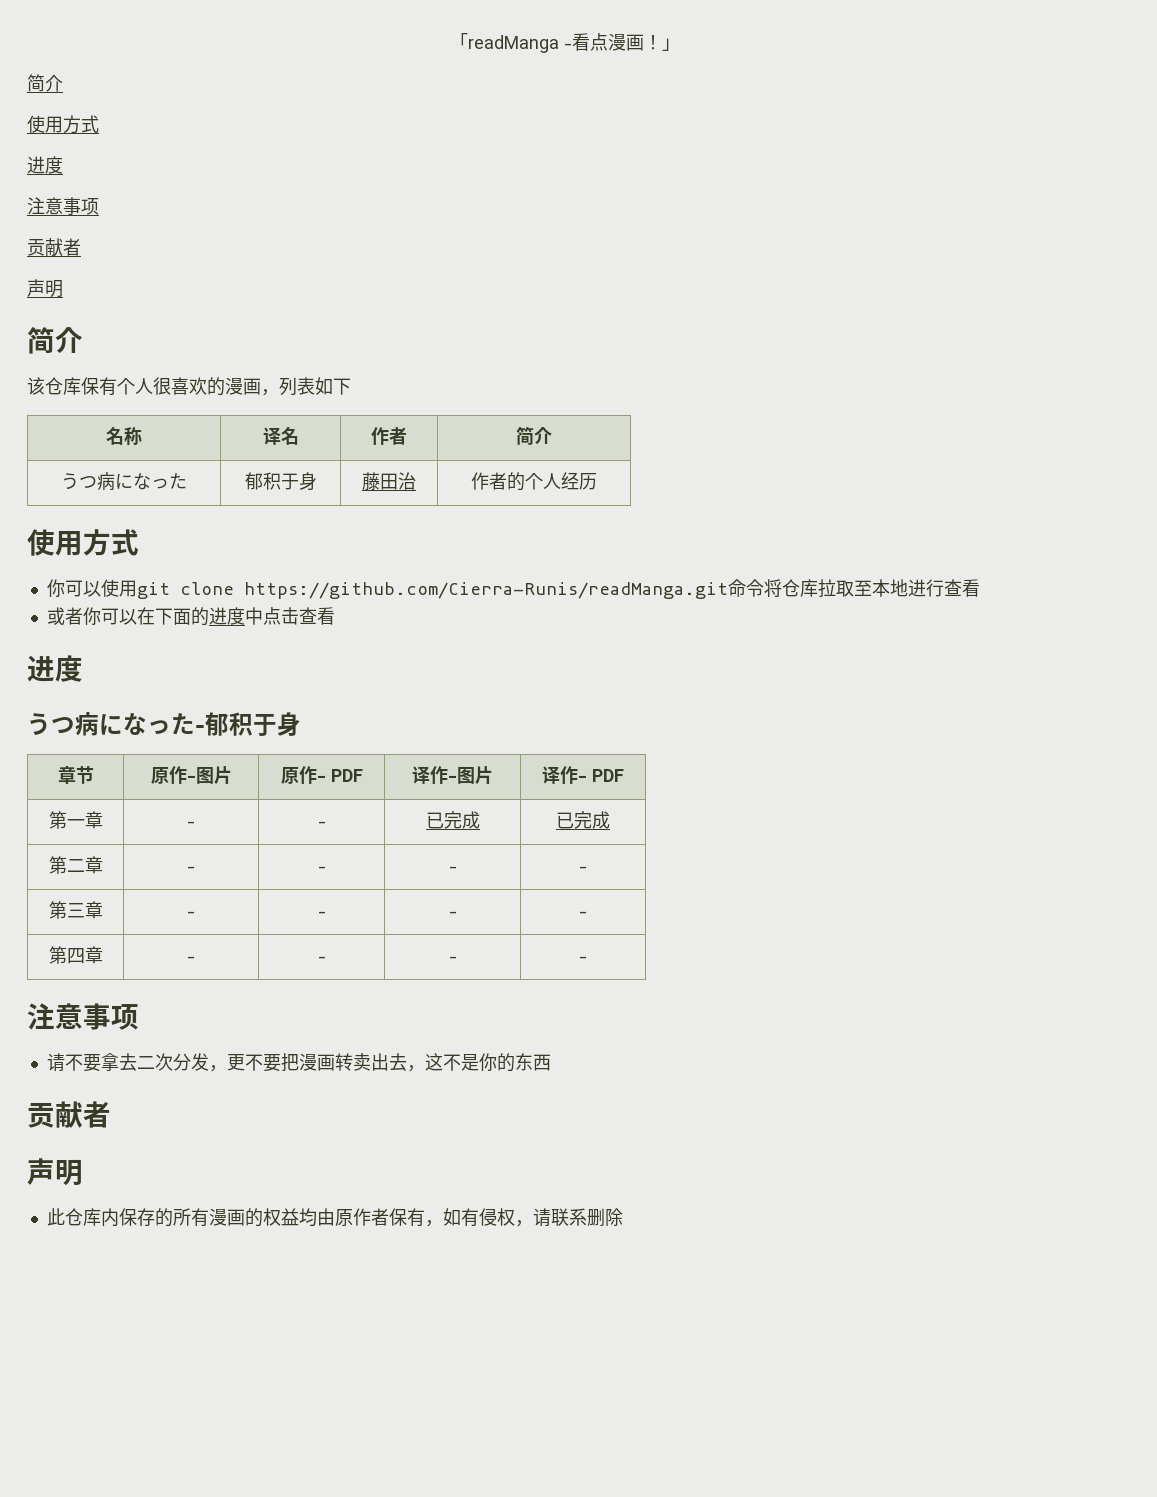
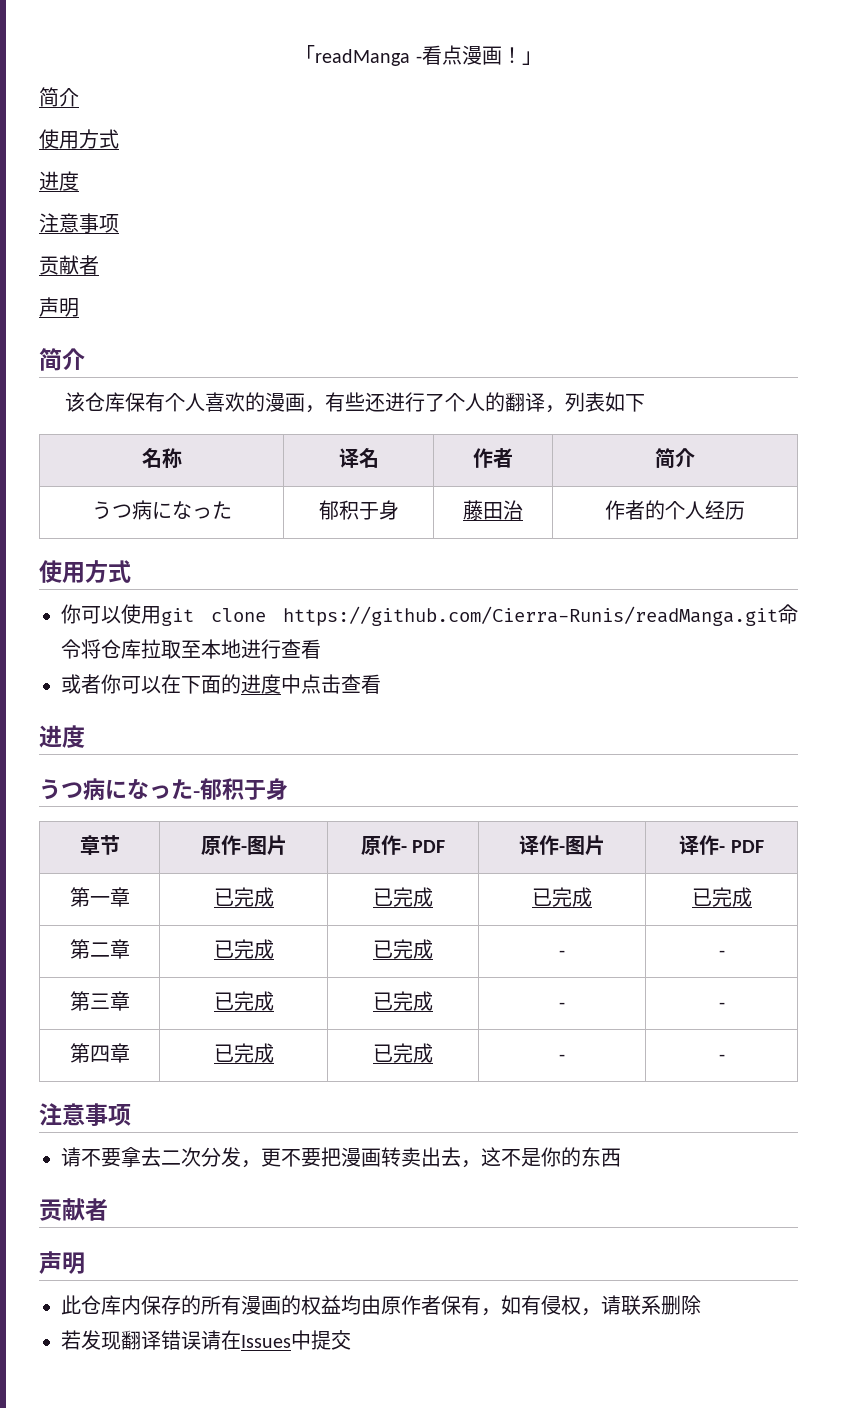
- 该仓库保有个人很喜欢的漫画，列表如下
+ 该仓库保有个人喜欢的漫画，有些还进行了个人的翻译，列表如下
- 第一章 | - | - | 已完成 | 已完成
+ 第一章 | 已完成 | 已完成 | 已完成 | 已完成
- 第二章 | - | - | - | -
+ 第二章 | 已完成 | 已完成 | - | -
- 第三章 | - | - | - | -
+ 第三章 | 已完成 | 已完成 | - | -
- 第四章 | - | - | - | -
+ 第四章 | 已完成 | 已完成 | - | -
+ 若发现翻译错误请在Issues中提交

